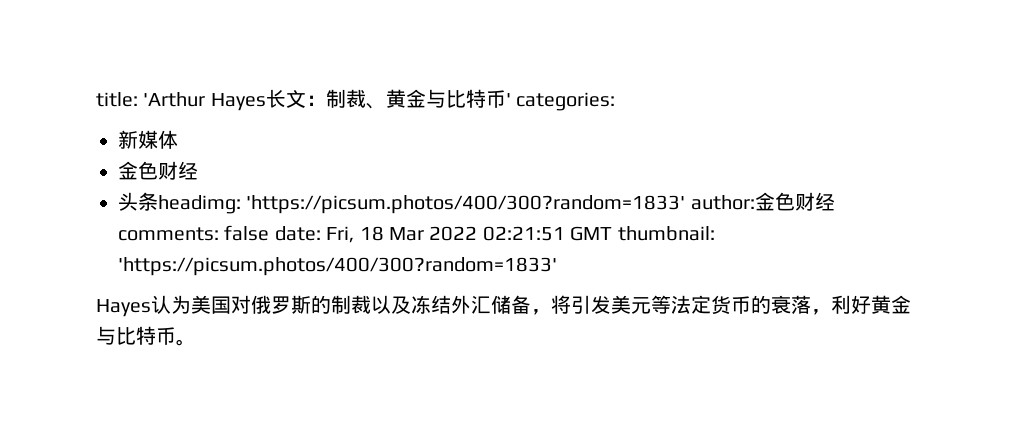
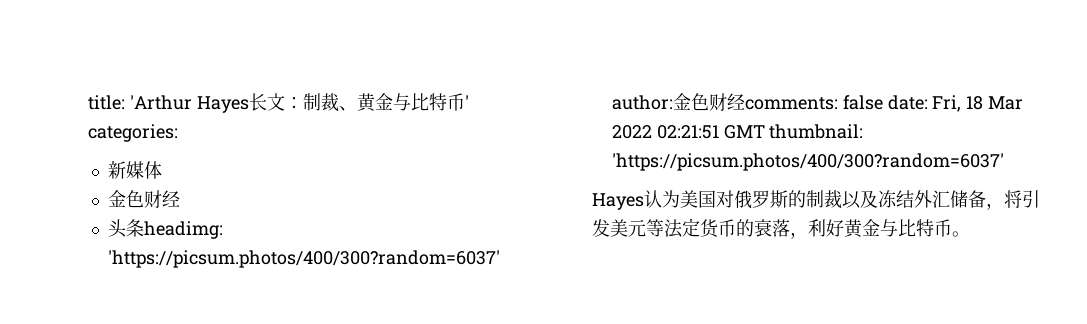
- 头条headimg: 'https://picsum.photos/400/300?random=1833' author:金色财经comments: false date: Fri, 18 Mar 2022 02:21:51 GMT thumbnail: 'https://picsum.photos/400/300?random=1833'
+ 头条headimg: 'https://picsum.photos/400/300?random=6037' author:金色财经comments: false date: Fri, 18 Mar 2022 02:21:51 GMT thumbnail: 'https://picsum.photos/400/300?random=6037'

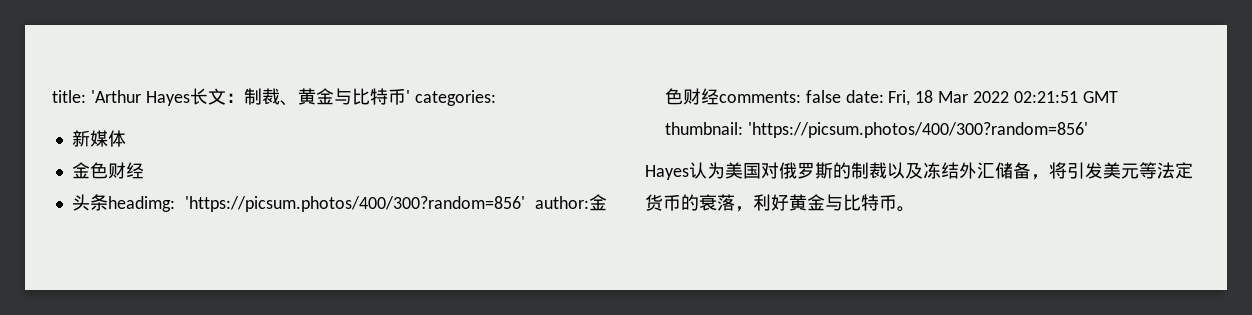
- 头条headimg: 'https://picsum.photos/400/300?random=6037' author:金色财经comments: false date: Fri, 18 Mar 2022 02:21:51 GMT thumbnail: 'https://picsum.photos/400/300?random=6037'
+ 头条headimg: 'https://picsum.photos/400/300?random=856' author:金色财经comments: false date: Fri, 18 Mar 2022 02:21:51 GMT thumbnail: 'https://picsum.photos/400/300?random=856'

